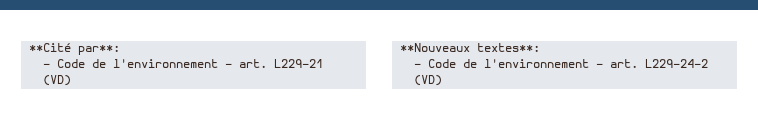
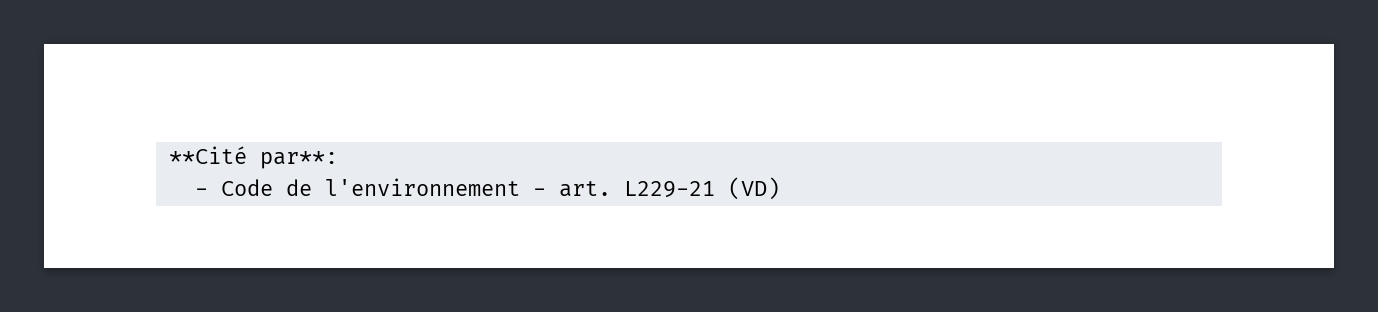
- **Nouveaux textes**:
- - Code de l'environnement - art. L229-24-2 (VD)

